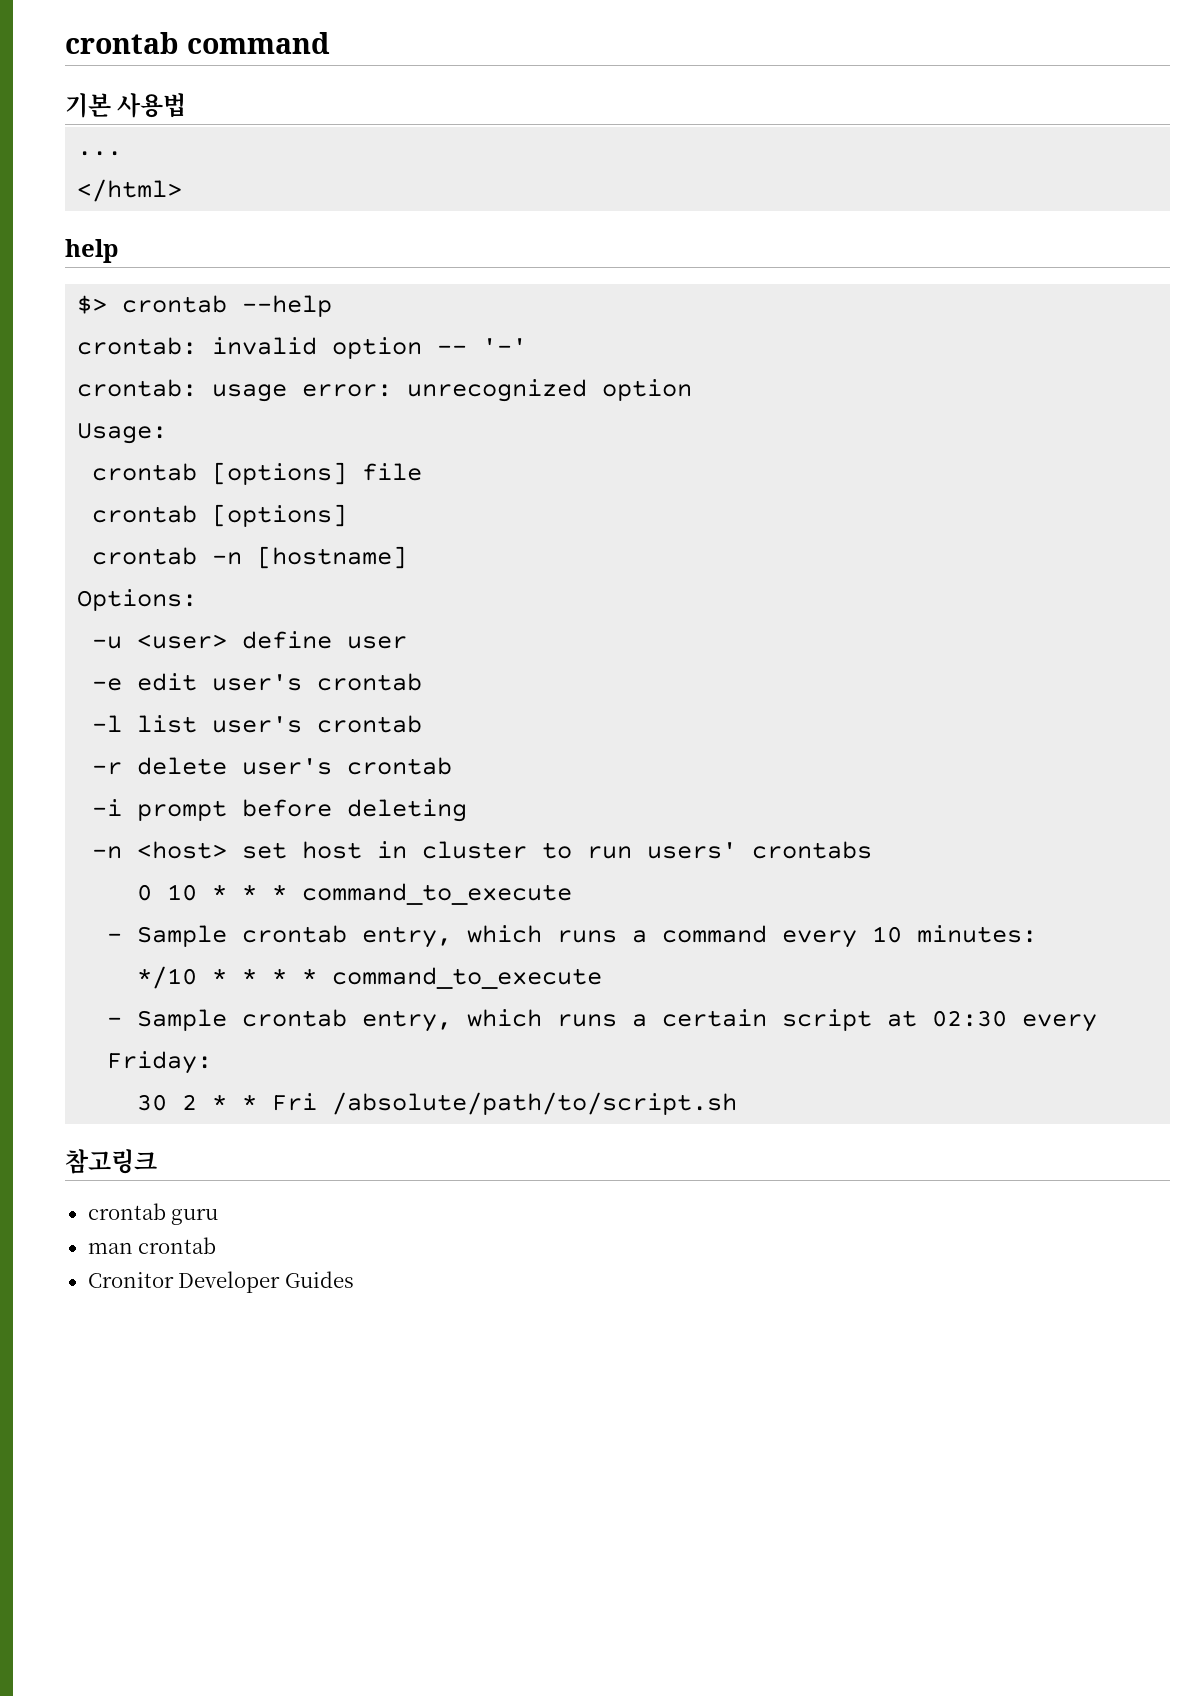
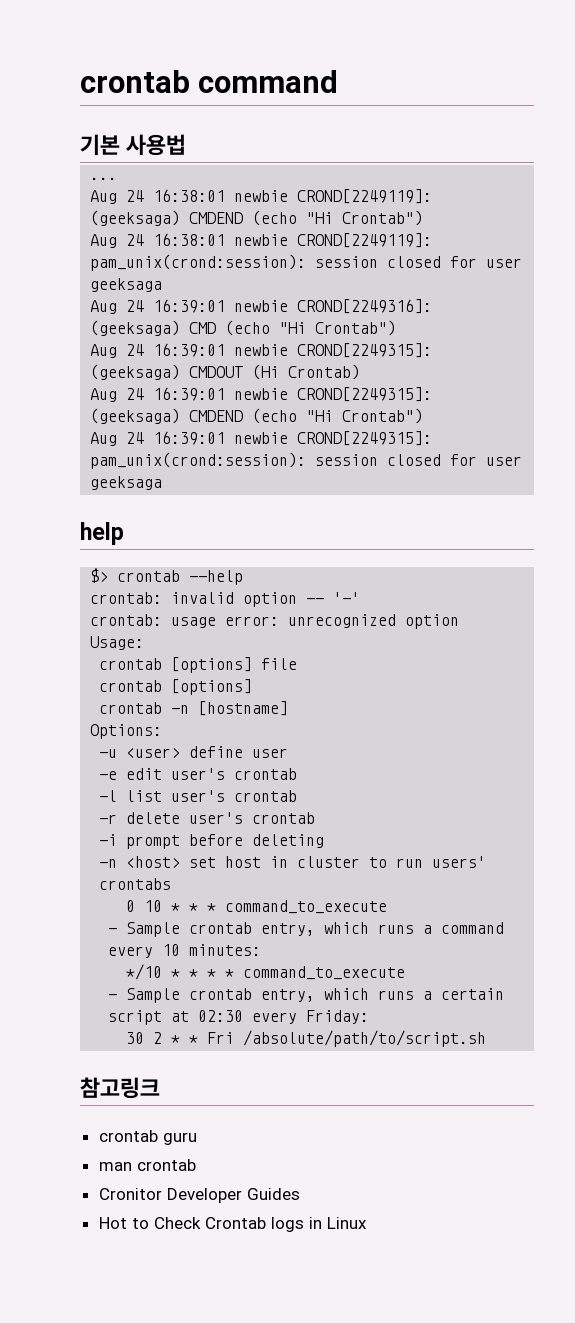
- </html>
+ Aug 24 16:38:01 newbie CROND[2249119]: (geeksaga) CMDEND (echo "Hi Crontab")
+ Aug 24 16:38:01 newbie CROND[2249119]: pam_unix(crond:session): session closed for user geeksaga
+ Aug 24 16:39:01 newbie CROND[2249316]: (geeksaga) CMD (echo "Hi Crontab")
+ Aug 24 16:39:01 newbie CROND[2249315]: (geeksaga) CMDOUT (Hi Crontab)
+ Aug 24 16:39:01 newbie CROND[2249315]: (geeksaga) CMDEND (echo "Hi Crontab")
+ Aug 24 16:39:01 newbie CROND[2249315]: pam_unix(crond:session): session closed for user geeksaga
+ Hot to Check Crontab logs in Linux

